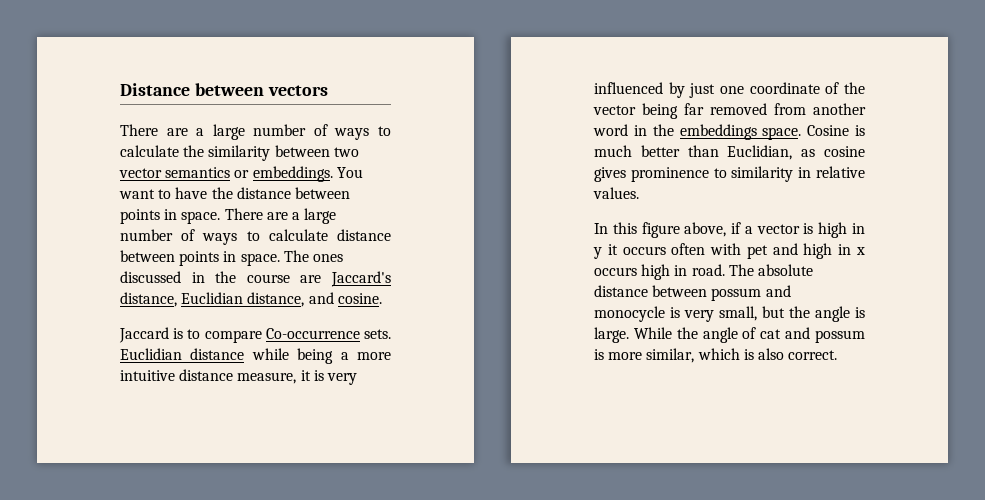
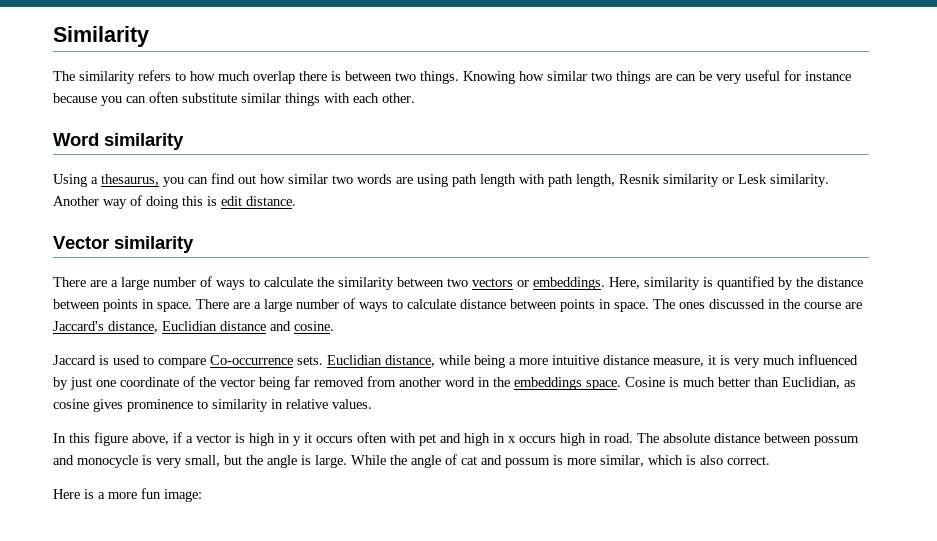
- Distance between vectors
+ Similarity
+ The similarity refers to how much overlap there is between two things. Knowing how similar two things are can be very useful for instance because you can often substitute similar things with each other.
+ Word similarity
+ Using a thesaurus, you can find out how similar two words are using path length with path length, Resnik similarity or Lesk similarity. Another way of doing this is edit distance.
+ Vector similarity
- There are a large number of ways to calculate the similarity between two vector semantics or embeddings. You want to have the distance between points in space.
+ There are a large number of ways to calculate the similarity between two vectors or embeddings. Here, similarity is quantified by the distance between points in space.
- The ones discussed in the course are Jaccard's distance, Euclidian distance, and cosine.
+ The ones discussed in the course are Jaccard's distance, Euclidian distance and cosine.
- Jaccard is to compare Co-occurrence sets.
+ Jaccard is used to compare Co-occurrence sets.
- Euclidian distance while being a more intuitive distance measure, it is very influenced by just one coordinate of the vector being far removed from another word in the embeddings space.
+ Euclidian distance, while being a more intuitive distance measure, it is very much influenced by just one coordinate of the vector being far removed from another word in the embeddings space.
+ Here is a more fun image:

